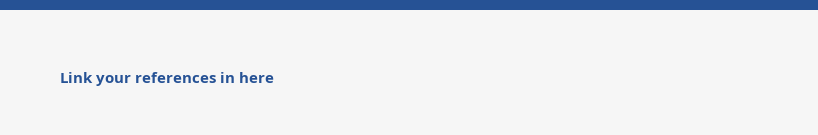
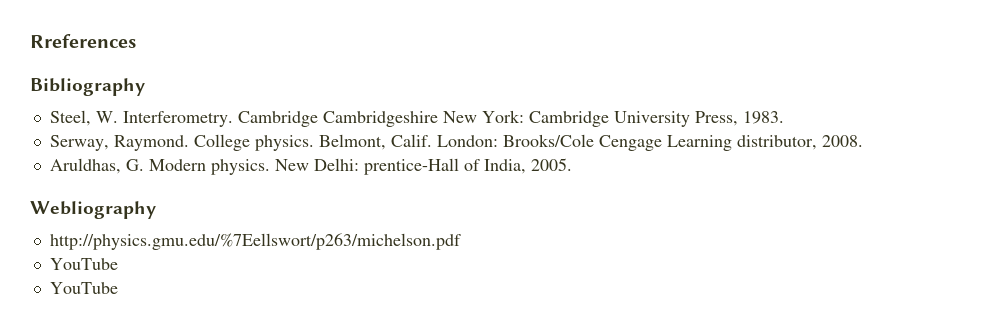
- Link your references in here
+ Rreferences
+ Bibliography
+ Steel, W. Interferometry. Cambridge Cambridgeshire New York: Cambridge University Press, 1983.
+ Serway, Raymond. College physics. Belmont, Calif. London: Brooks/Cole Cengage Learning distributor, 2008.
+ Aruldhas, G. Modern physics. New Delhi: prentice-Hall of India, 2005.
+ Webliography
+ http://physics.gmu.edu/%7Eellswort/p263/michelson.pdf
+ YouTube
+ YouTube

